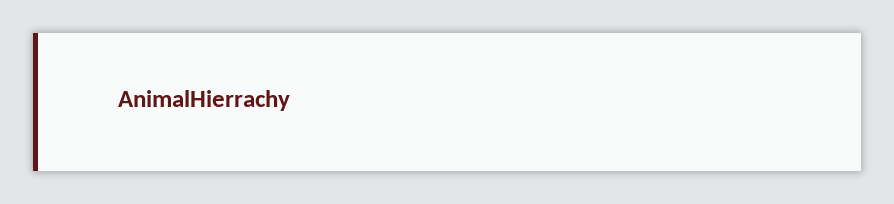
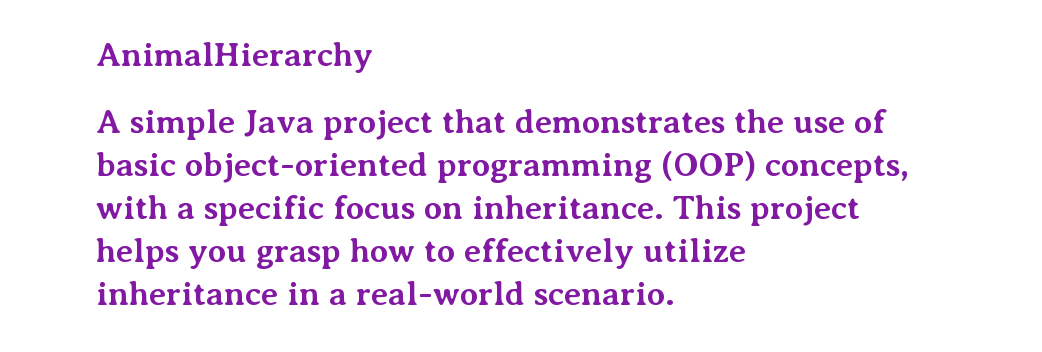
- AnimalHierrachy
+ AnimalHierarchy
+ A simple Java project that demonstrates the use of basic object-oriented programming (OOP) concepts, with a specific focus on inheritance. This project helps you grasp how to effectively utilize inheritance in a real-world scenario.

